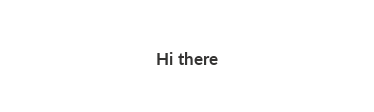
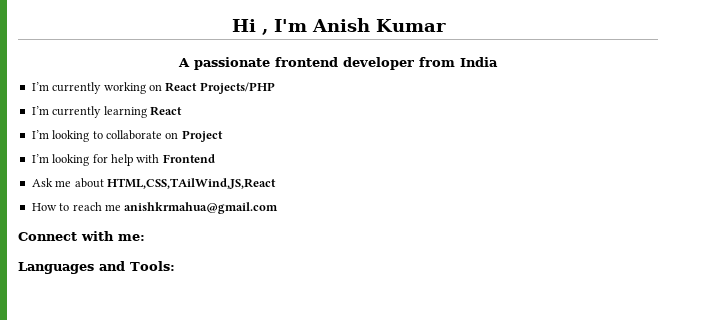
- Hi there
+ Hi , I'm Anish Kumar
+ A passionate frontend developer from India
+ I’m currently working on React Projects/PHP
+ I’m currently learning React
+ I’m looking to collaborate on Project
+ I’m looking for help with Frontend
+ Ask me about HTML,CSS,TAilWind,JS,React
+ How to reach me anishkrmahua@gmail.com
+ Connect with me:
+ Languages and Tools:

